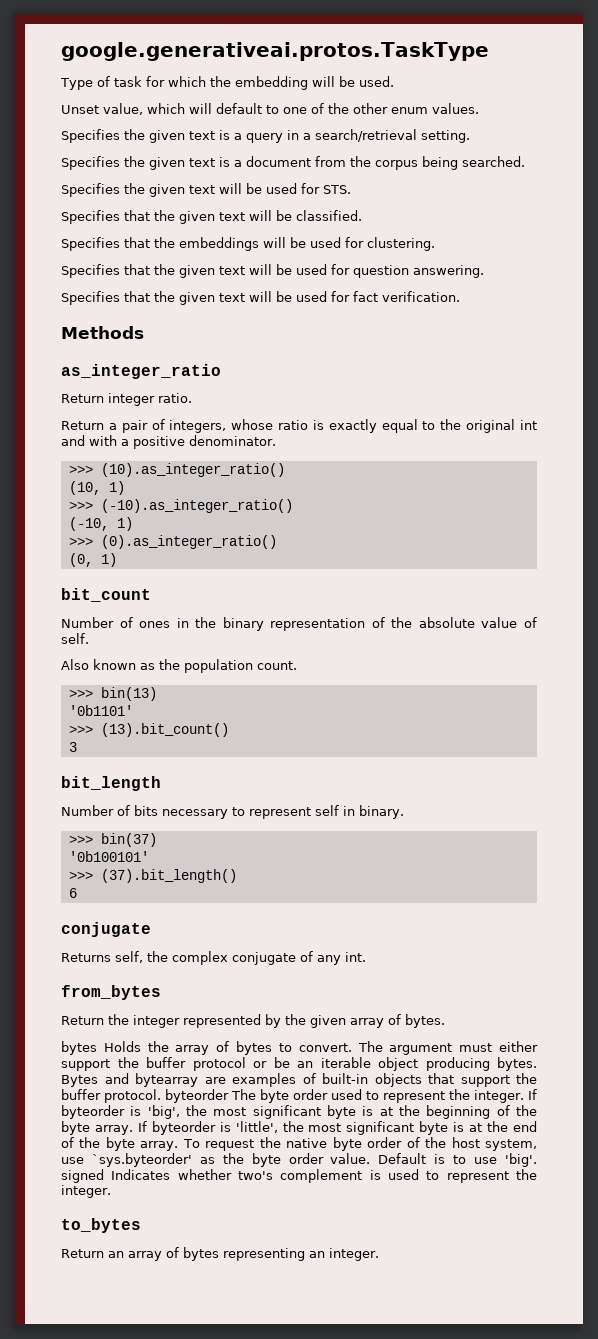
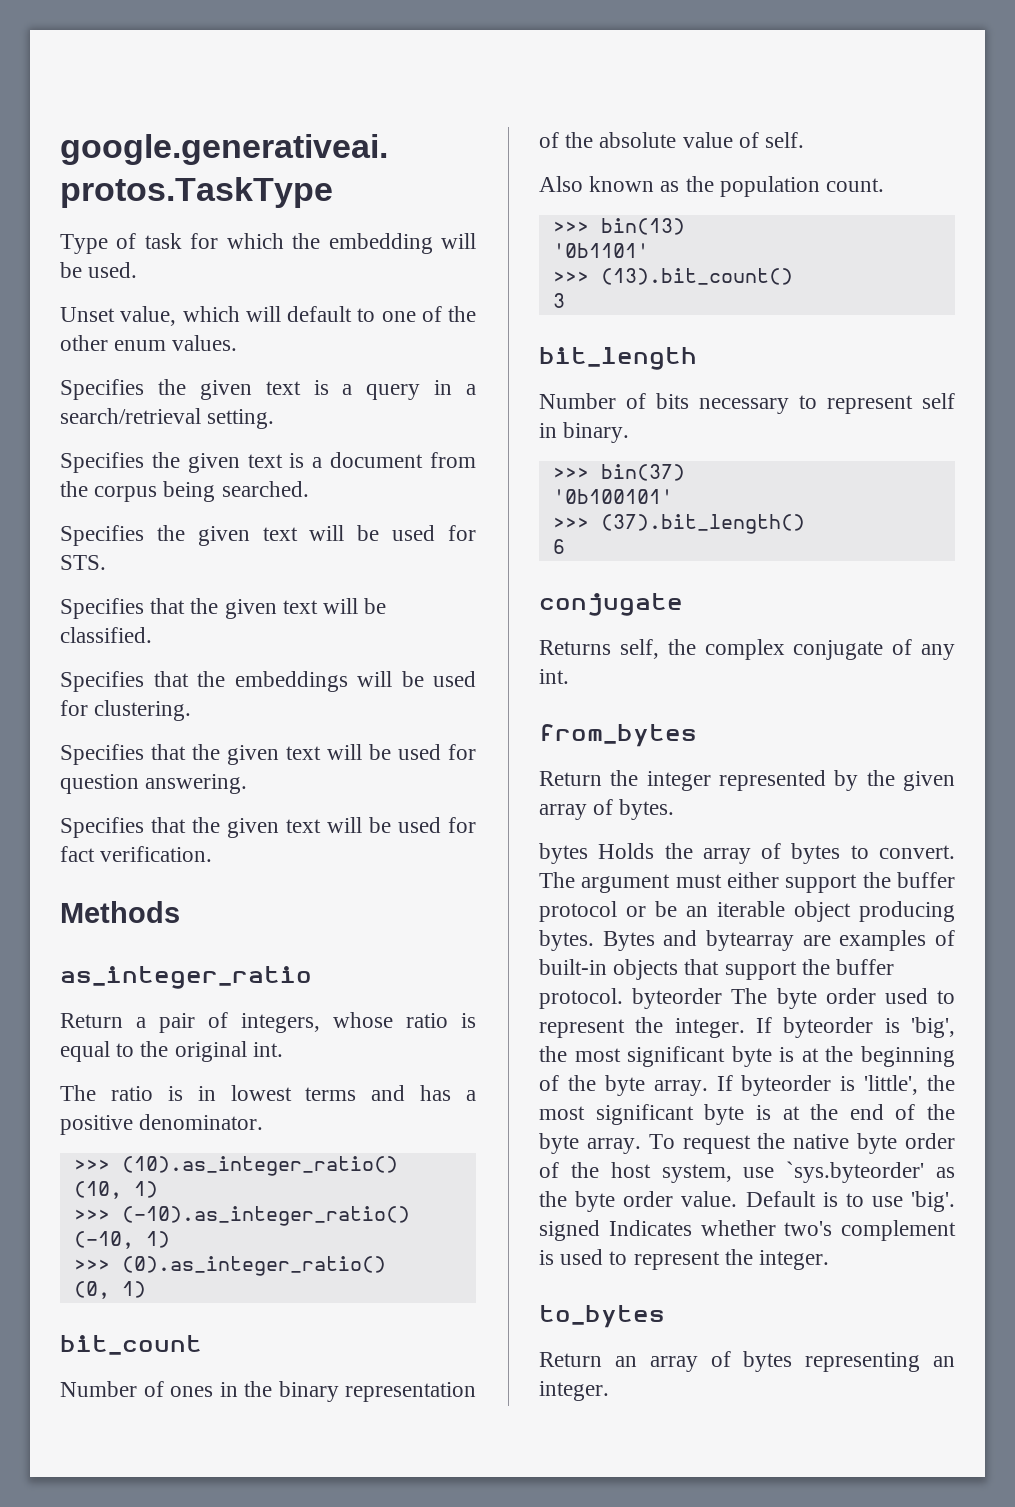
- Return integer ratio.
- Return a pair of integers, whose ratio is exactly equal to the original int and with a positive denominator.
+ Return a pair of integers, whose ratio is equal to the original int.
+ The ratio is in lowest terms and has a positive denominator.

